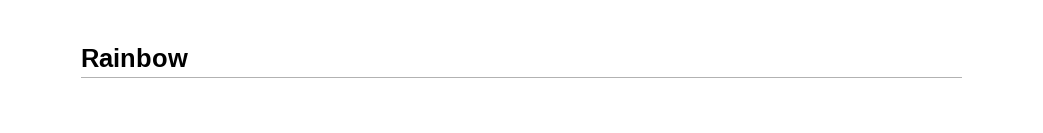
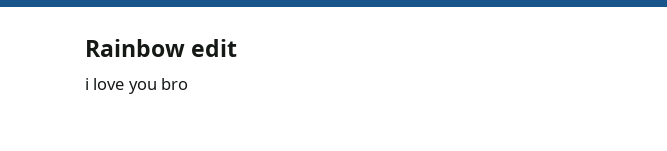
- Rainbow
+ Rainbow edit
+ i love you bro

